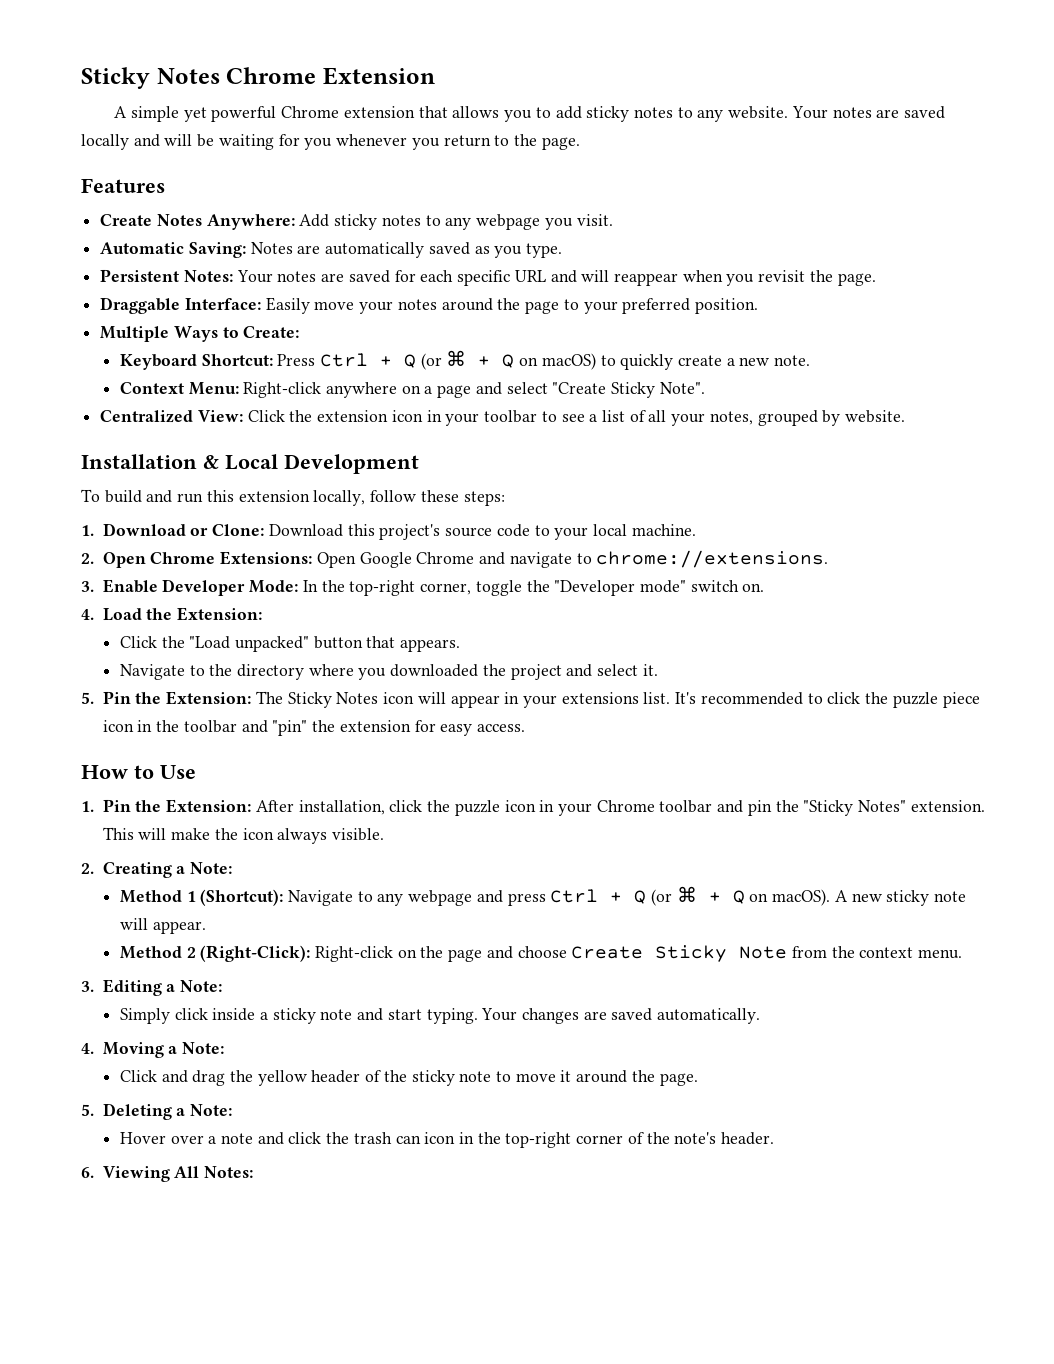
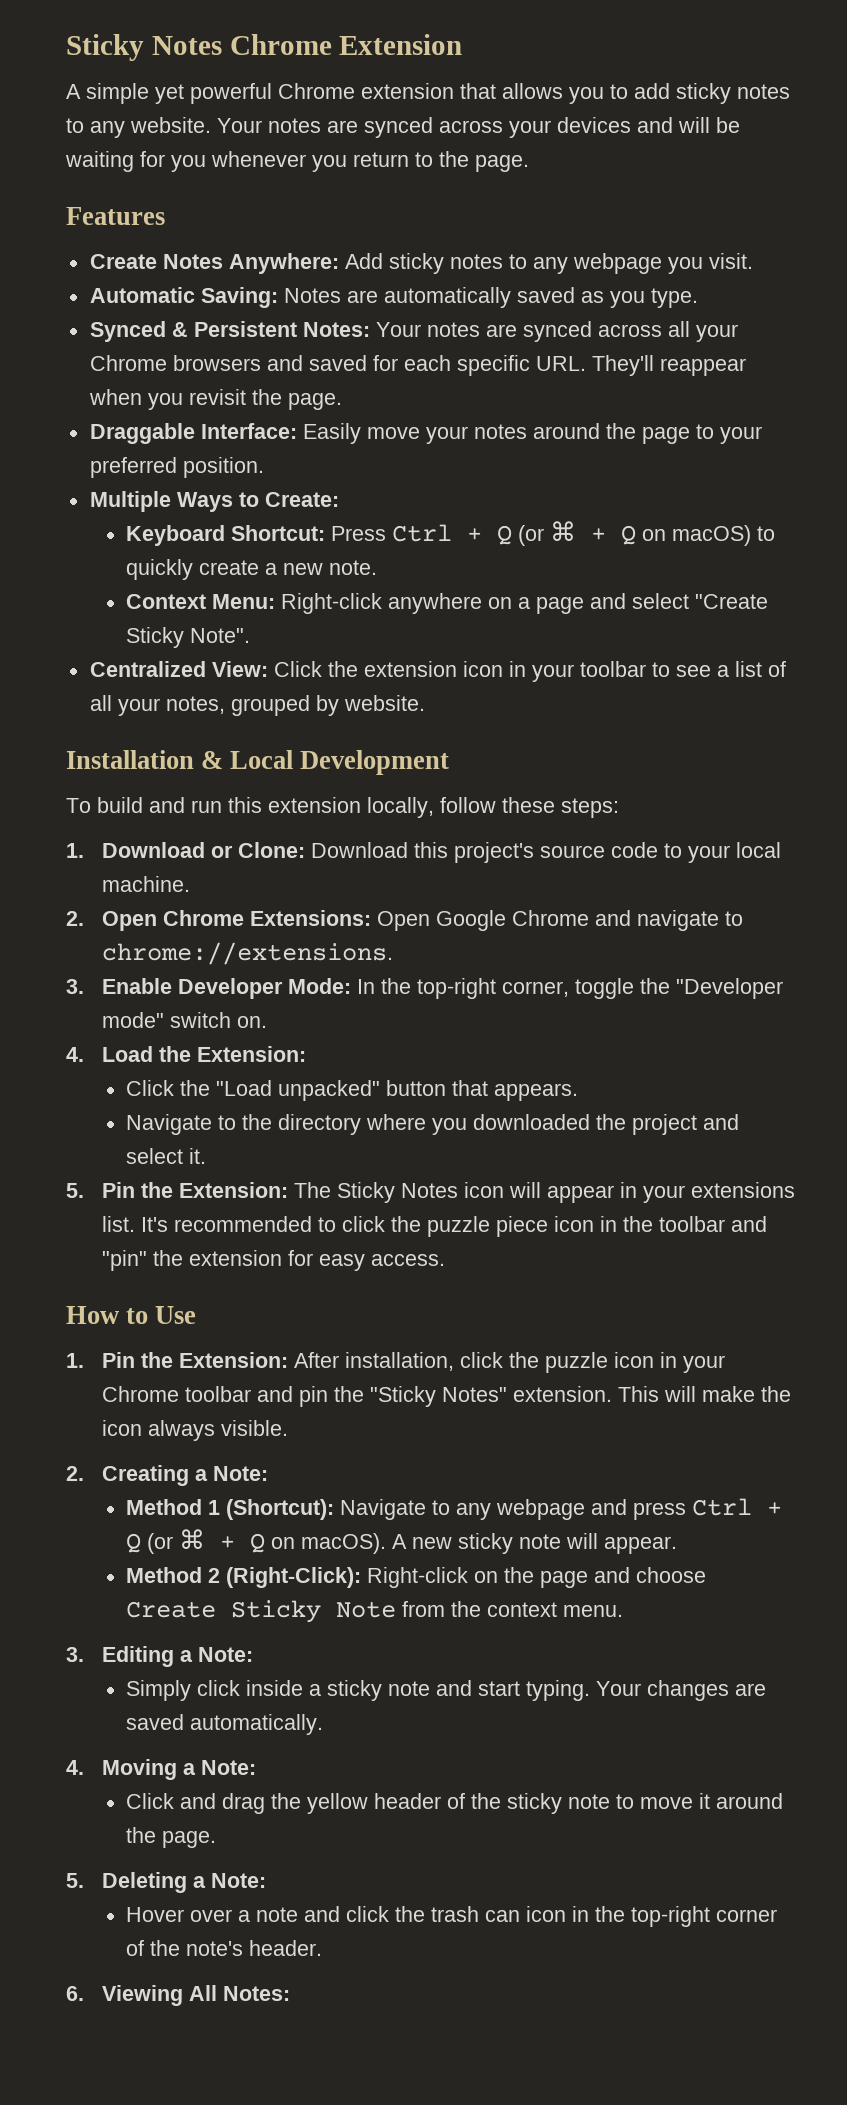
- Your notes are saved locally and will be waiting for you whenever you return to the page.
+ Your notes are synced across your devices and will be waiting for you whenever you return to the page.
- Persistent Notes: Your notes are saved for each specific URL and will reappear when you revisit the page.
+ Synced & Persistent Notes: Your notes are synced across all your Chrome browsers and saved for each specific URL. They'll reappear when you revisit the page.

